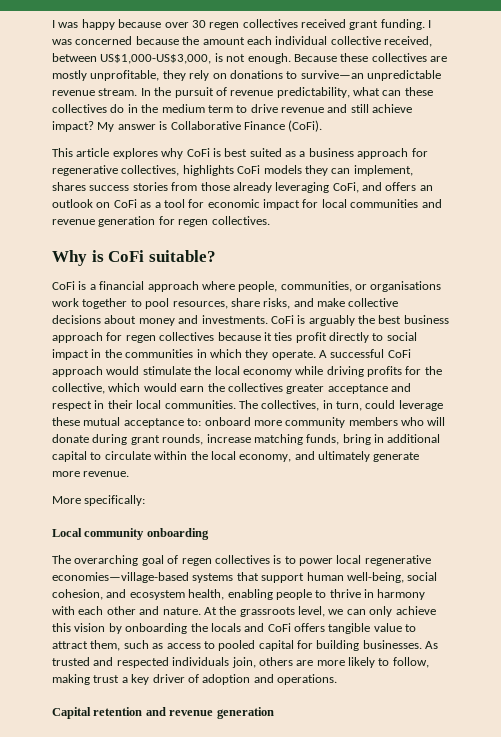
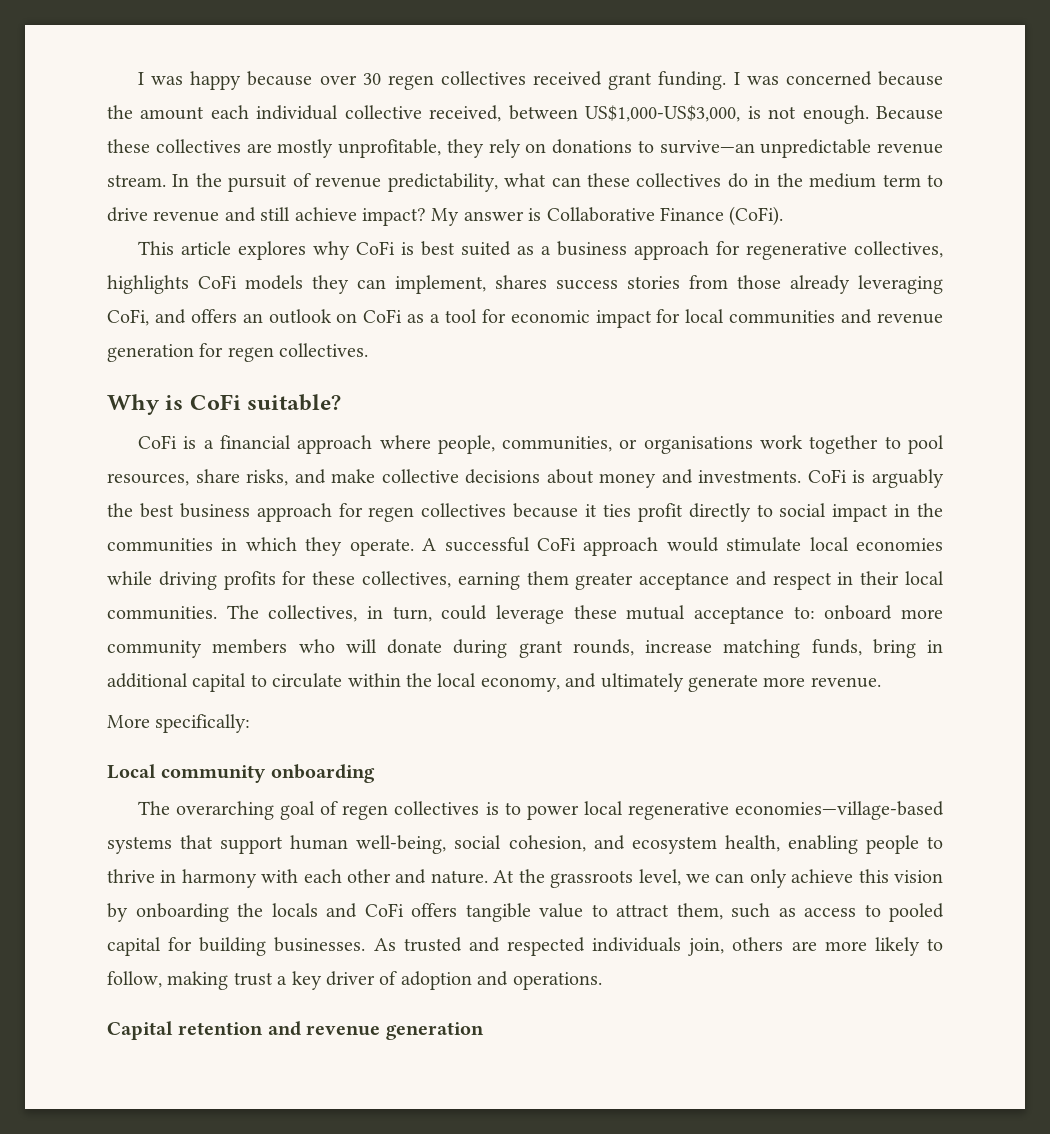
- A successful CoFi approach would stimulate the local economy while driving profits for the collective, which would earn the collectives greater acceptance and respect in their local communities.
+ A successful CoFi approach would stimulate local economies while driving profits for these collectives, earning them greater acceptance and respect in their local communities.

